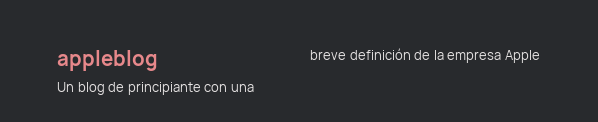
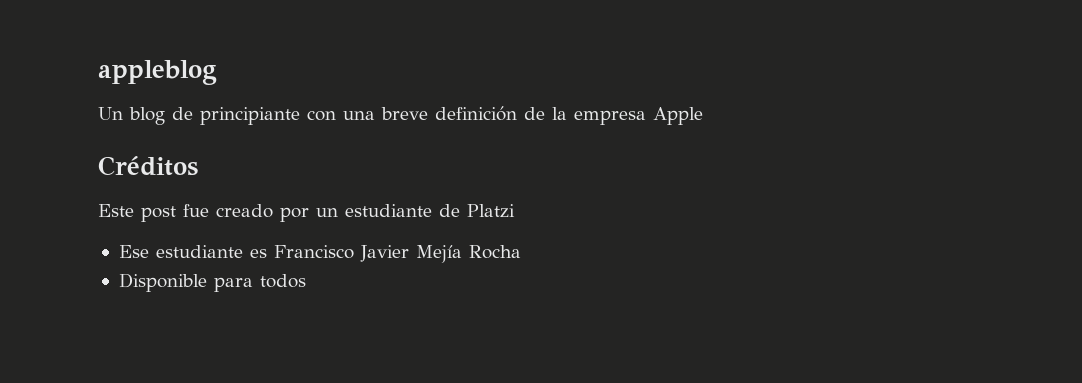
+ Créditos
+ Este post fue creado por un estudiante de Platzi
+ Ese estudiante es Francisco Javier Mejía Rocha
+ Disponible para todos

